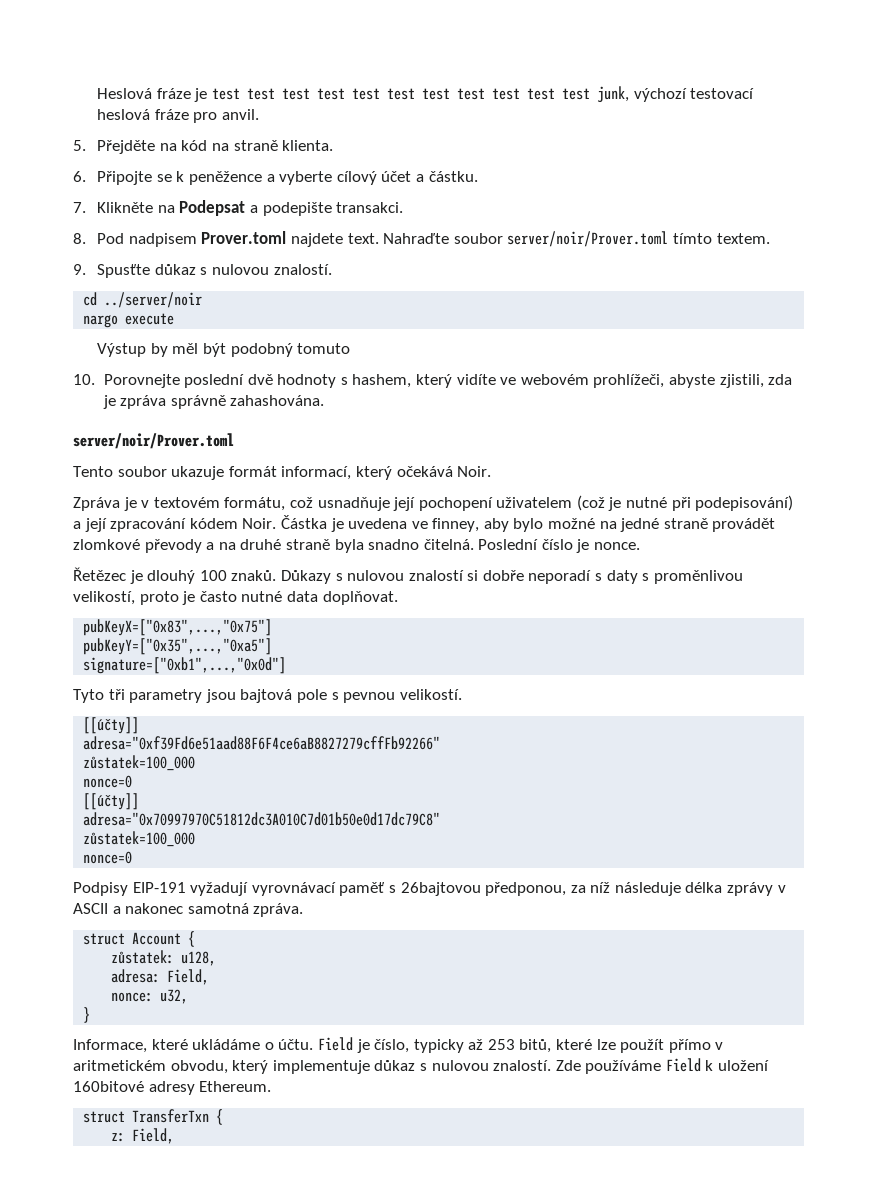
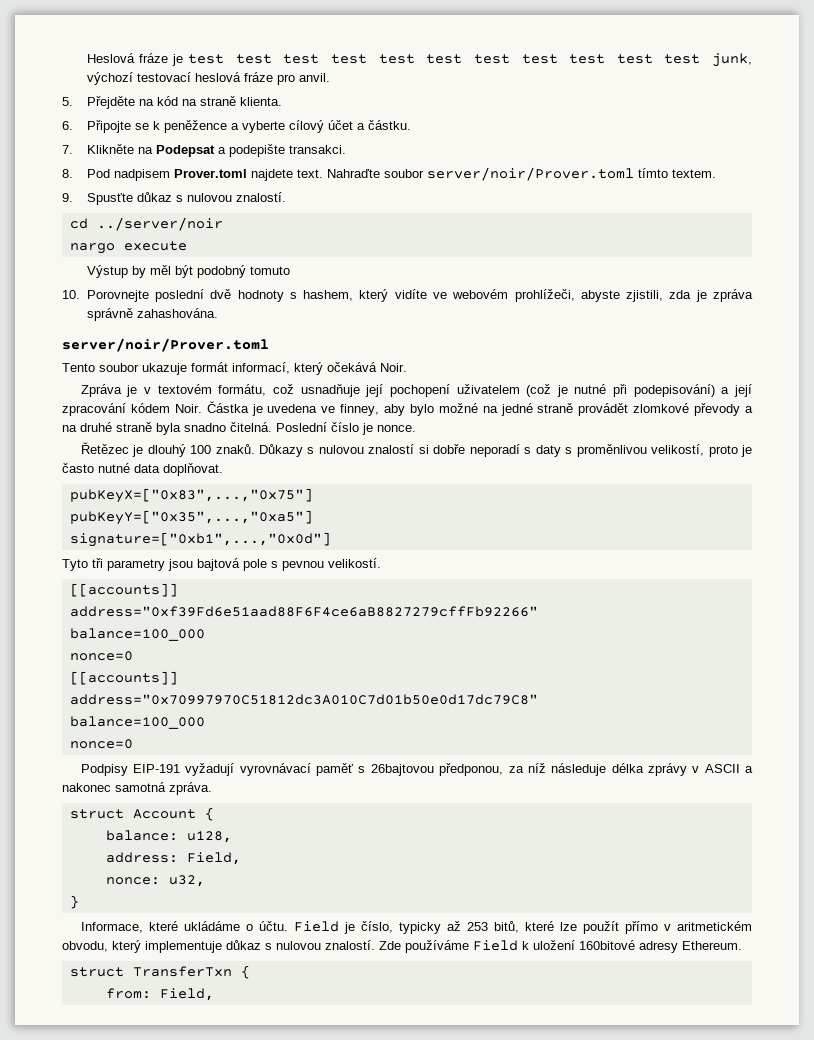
  Tyto tři parametry jsou bajtová pole s pevnou velikostí.
- [[účty]]
- adresa="0xf39Fd6e51aad88F6F4ce6aB8827279cffFb92266"
- zůstatek=100_000
+ [[accounts]]
+ address="0xf39Fd6e51aad88F6F4ce6aB8827279cffFb92266"
+ balance=100_000
  nonce=0
- [[účty]]
- adresa="0x70997970C51812dc3A010C7d01b50e0d17dc79C8"
- zůstatek=100_000
+ [[accounts]]
+ address="0x70997970C51812dc3A010C7d01b50e0d17dc79C8"
+ balance=100_000
- zůstatek: u128,
+ balance: u128,
- adresa: Field,
+ address: Field,
- z: Field,
+ from: Field,

